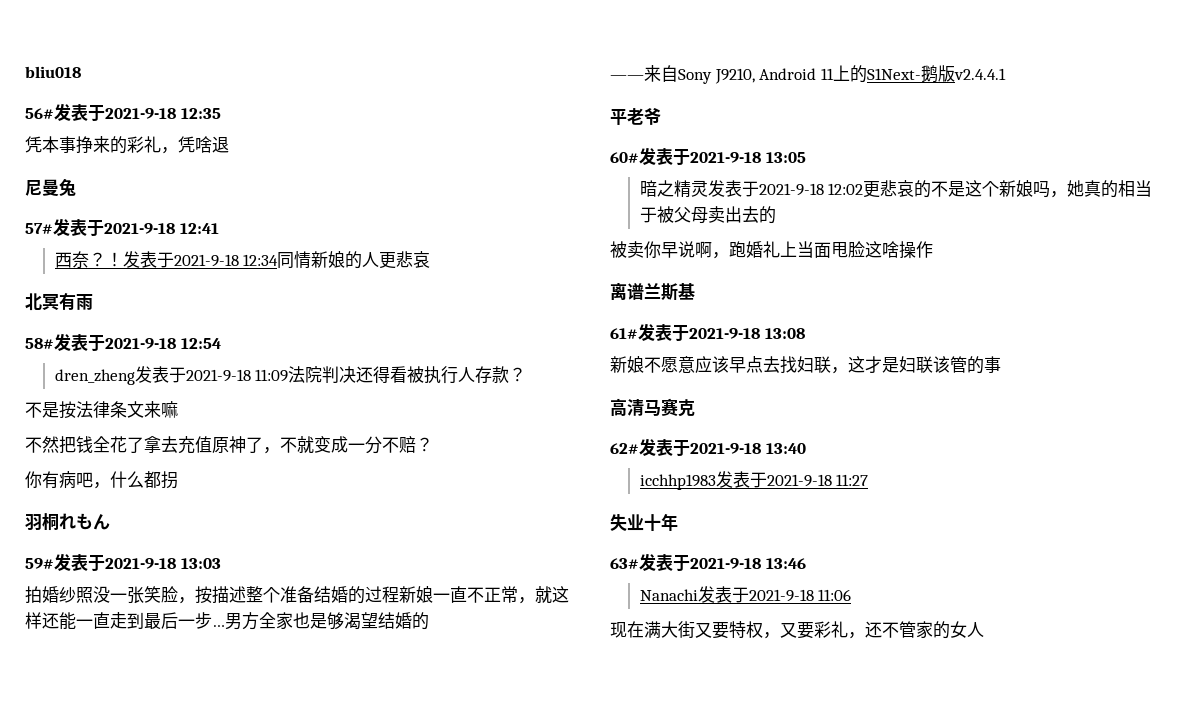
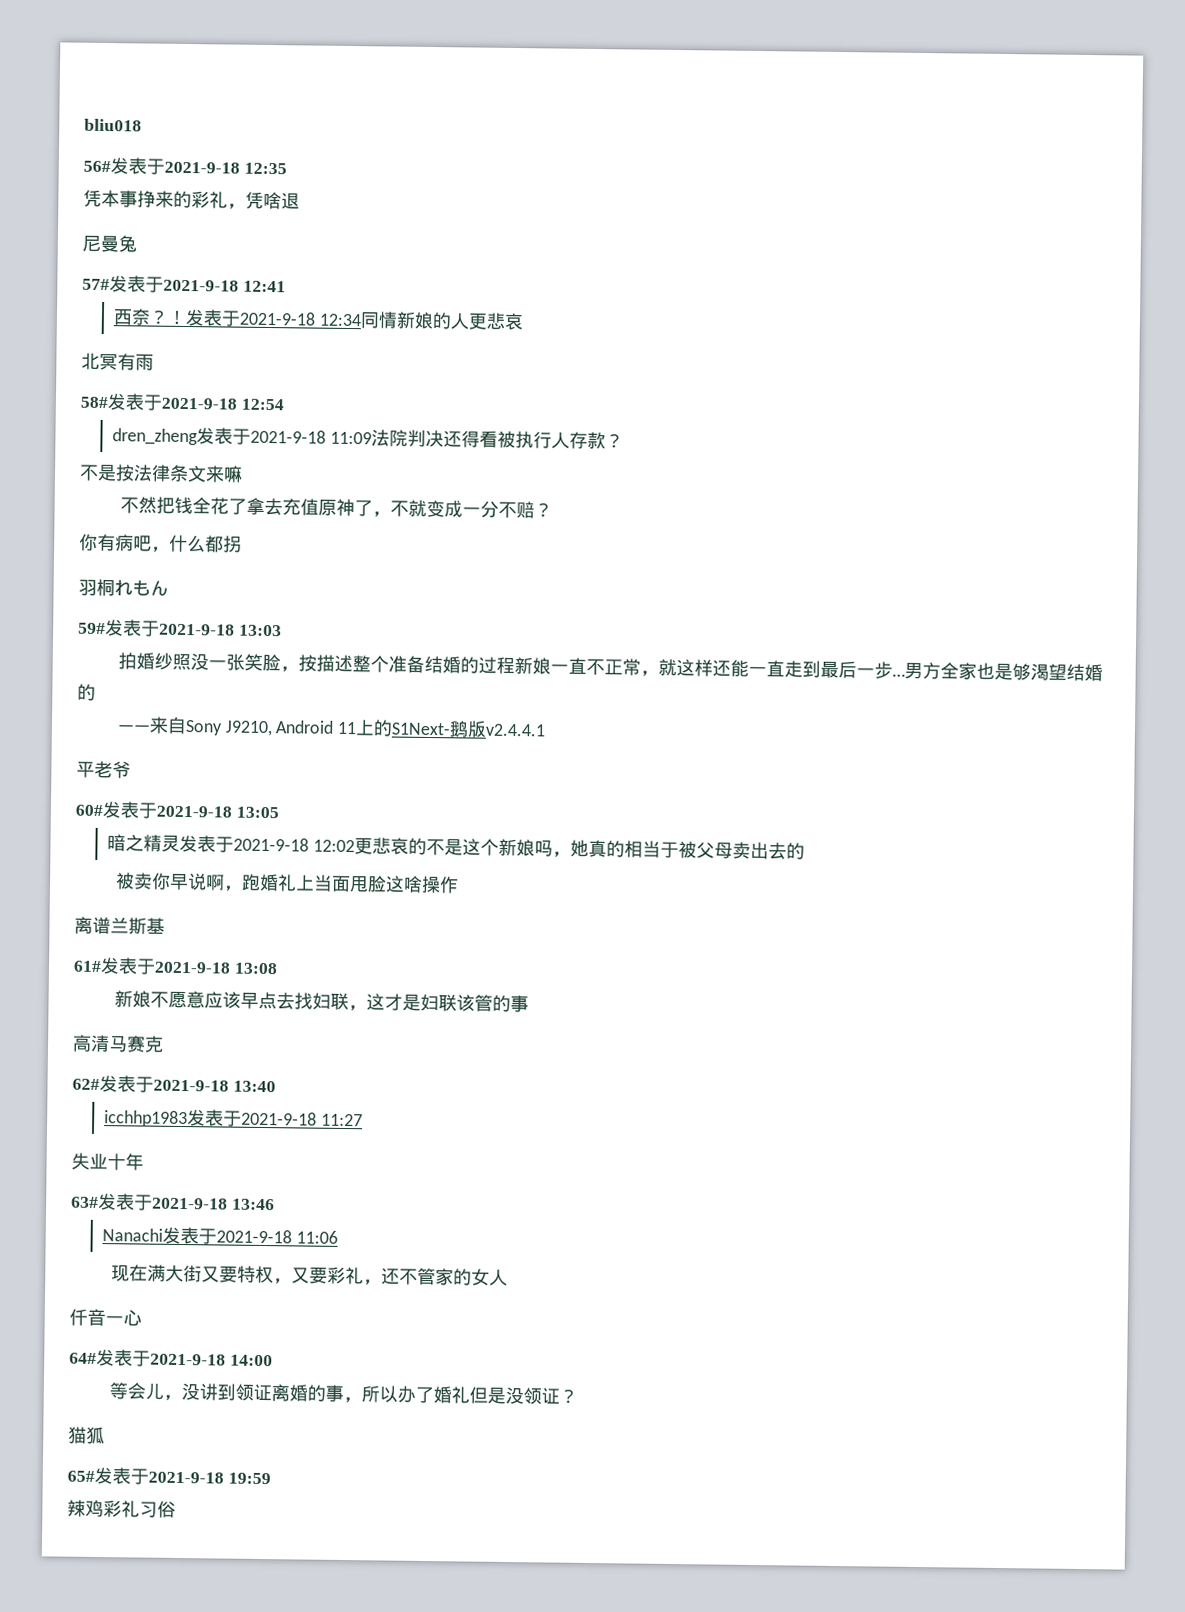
+ 仟音一心
+ 64#发表于2021-9-18 14:00
+ 等会儿，没讲到领证离婚的事，所以办了婚礼但是没领证？
+ 猫狐
+ 65#发表于2021-9-18 19:59
+ 辣鸡彩礼习俗

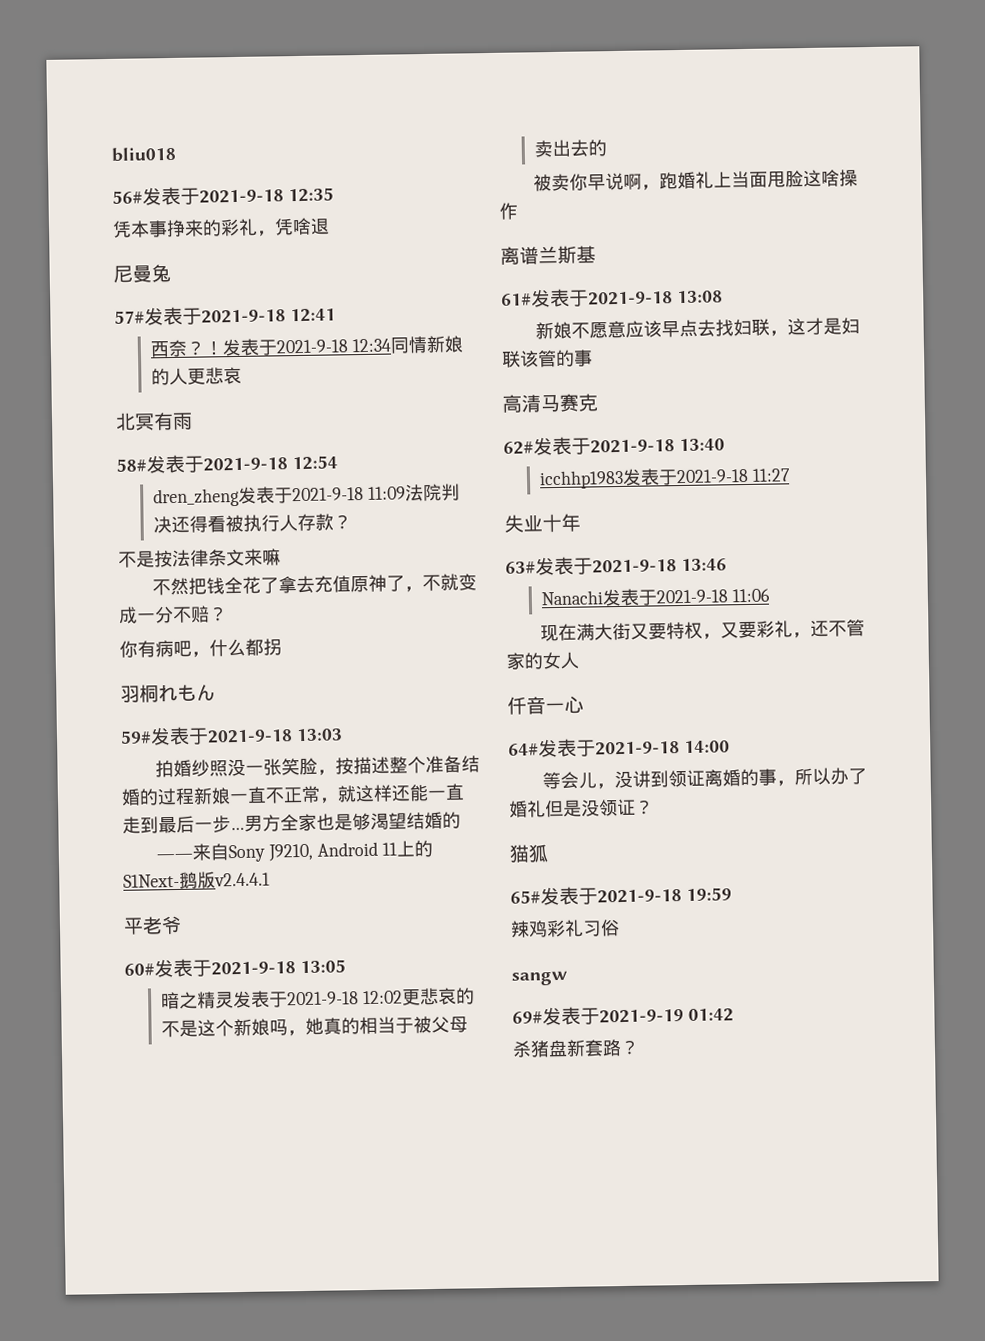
+ sangw
+ 69#发表于2021-9-19 01:42
+ 杀猪盘新套路？

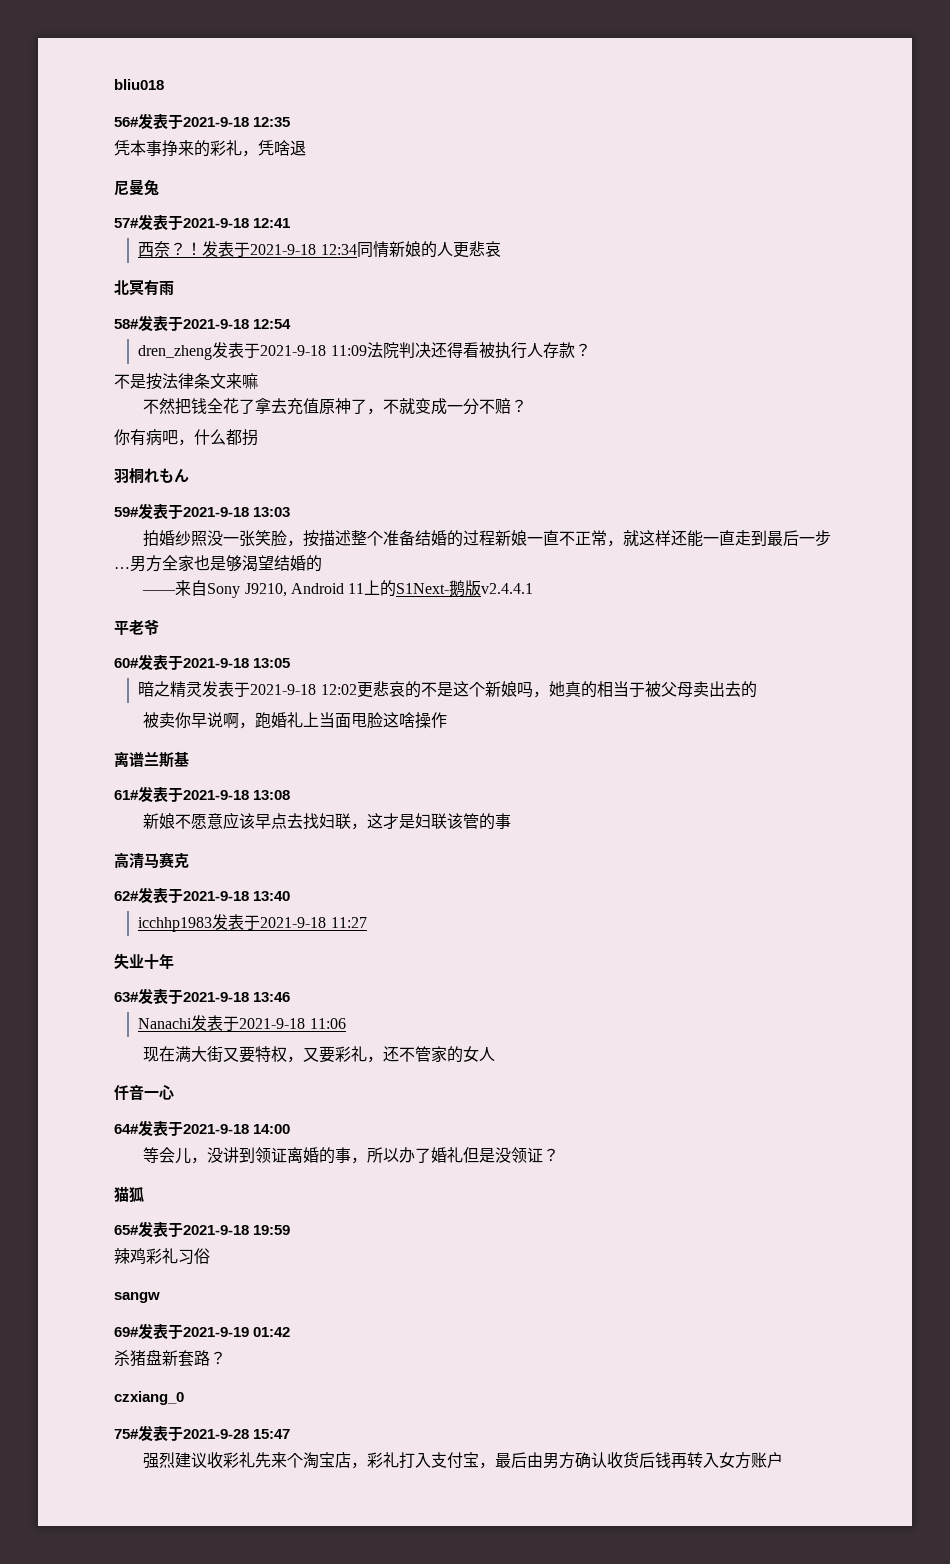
+ czxiang_0
+ 75#发表于2021-9-28 15:47
+ 强烈建议收彩礼先来个淘宝店，彩礼打入支付宝，最后由男方确认收货后钱再转入女方账户

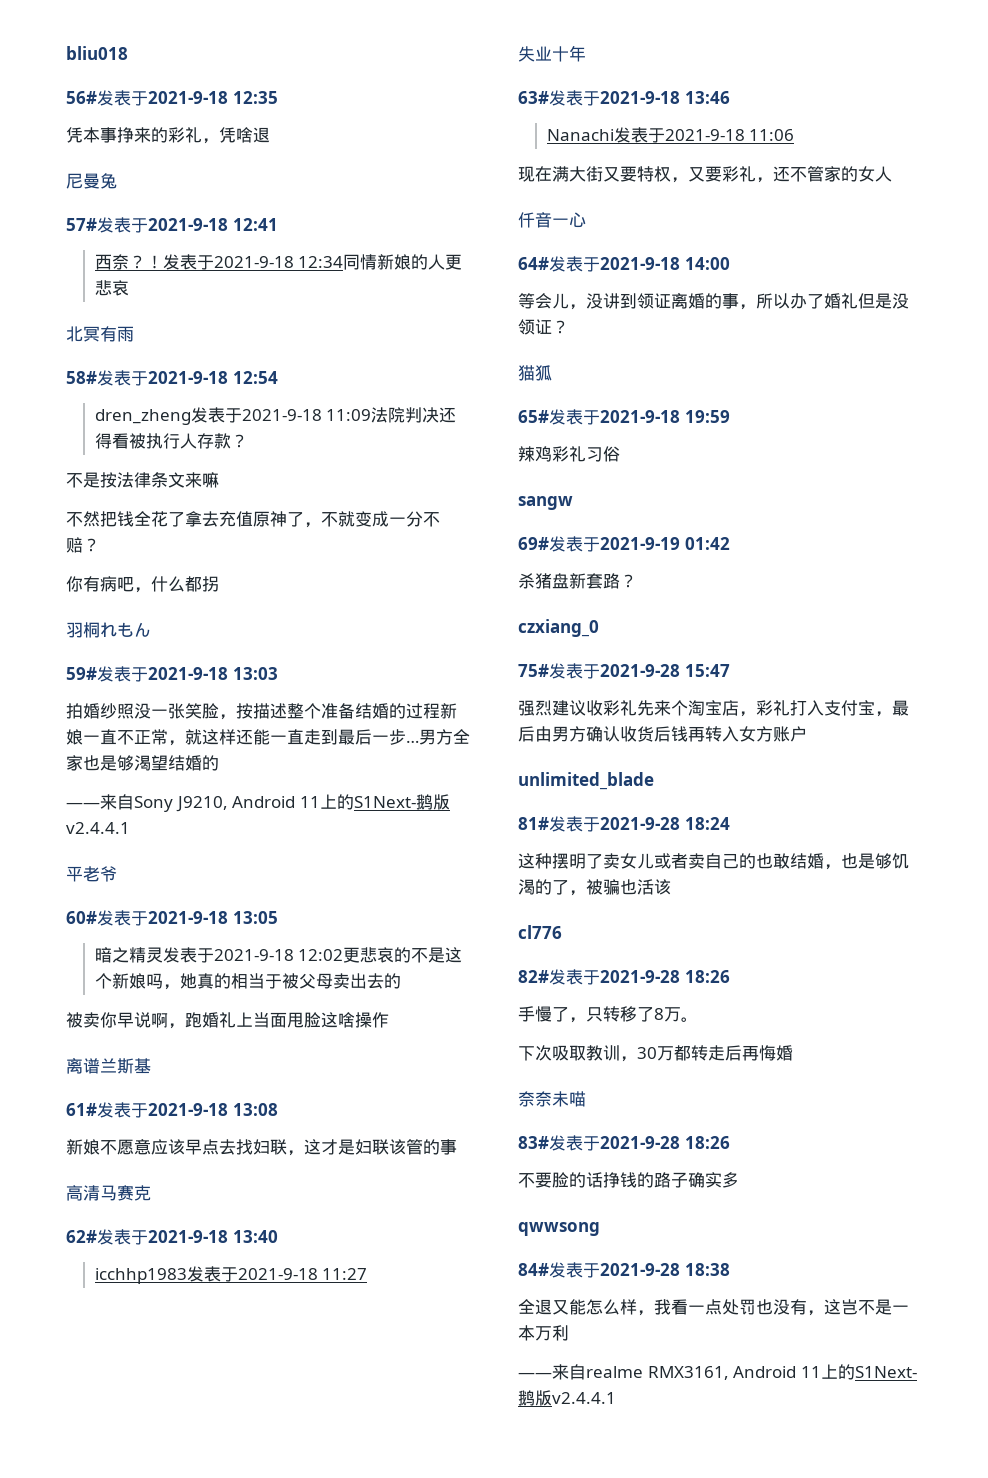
+ unlimited_blade
+ 81#发表于2021-9-28 18:24
+ 这种摆明了卖女儿或者卖自己的也敢结婚，也是够饥渴的了，被骗也活该
+ cl776
+ 82#发表于2021-9-28 18:26
+ 手慢了，只转移了8万。
+ 下次吸取教训，30万都转走后再悔婚
+ 奈奈未喵
+ 83#发表于2021-9-28 18:26
+ 不要脸的话挣钱的路子确实多
+ qwwsong
+ 84#发表于2021-9-28 18:38
+ 全退又能怎么样，我看一点处罚也没有，这岂不是一本万利
+ ——来自realme RMX3161, Android 11上的S1Next-鹅版v2.4.4.1

